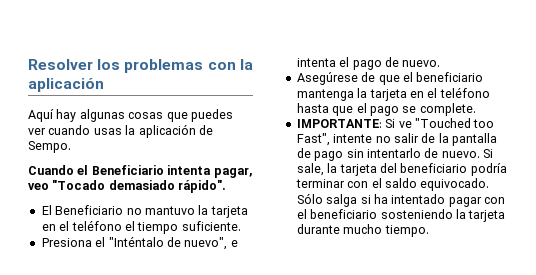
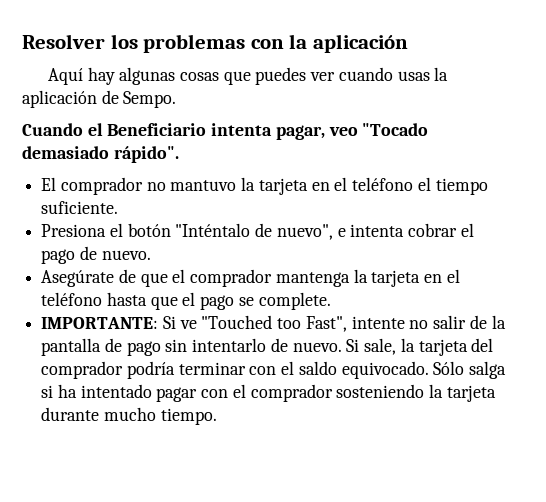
- El Beneficiario no mantuvo la tarjeta en el teléfono el tiempo suficiente.
+ El comprador no mantuvo la tarjeta en el teléfono el tiempo suficiente.
- Presiona el "Inténtalo de nuevo", e intenta el pago de nuevo.
+ Presiona el botón "Inténtalo de nuevo", e intenta cobrar el pago de nuevo.
- Asegúrese de que el beneficiario mantenga la tarjeta en el teléfono hasta que el pago se complete.
+ Asegúrate de que el comprador mantenga la tarjeta en el teléfono hasta que el pago se complete.
- Si sale, la tarjeta del beneficiario podría terminar con el saldo equivocado.
+ Si sale, la tarjeta del comprador podría terminar con el saldo equivocado.
- Sólo salga si ha intentado pagar con el beneficiario sosteniendo la tarjeta durante mucho tiempo.
+ Sólo salga si ha intentado pagar con el comprador sosteniendo la tarjeta durante mucho tiempo.

